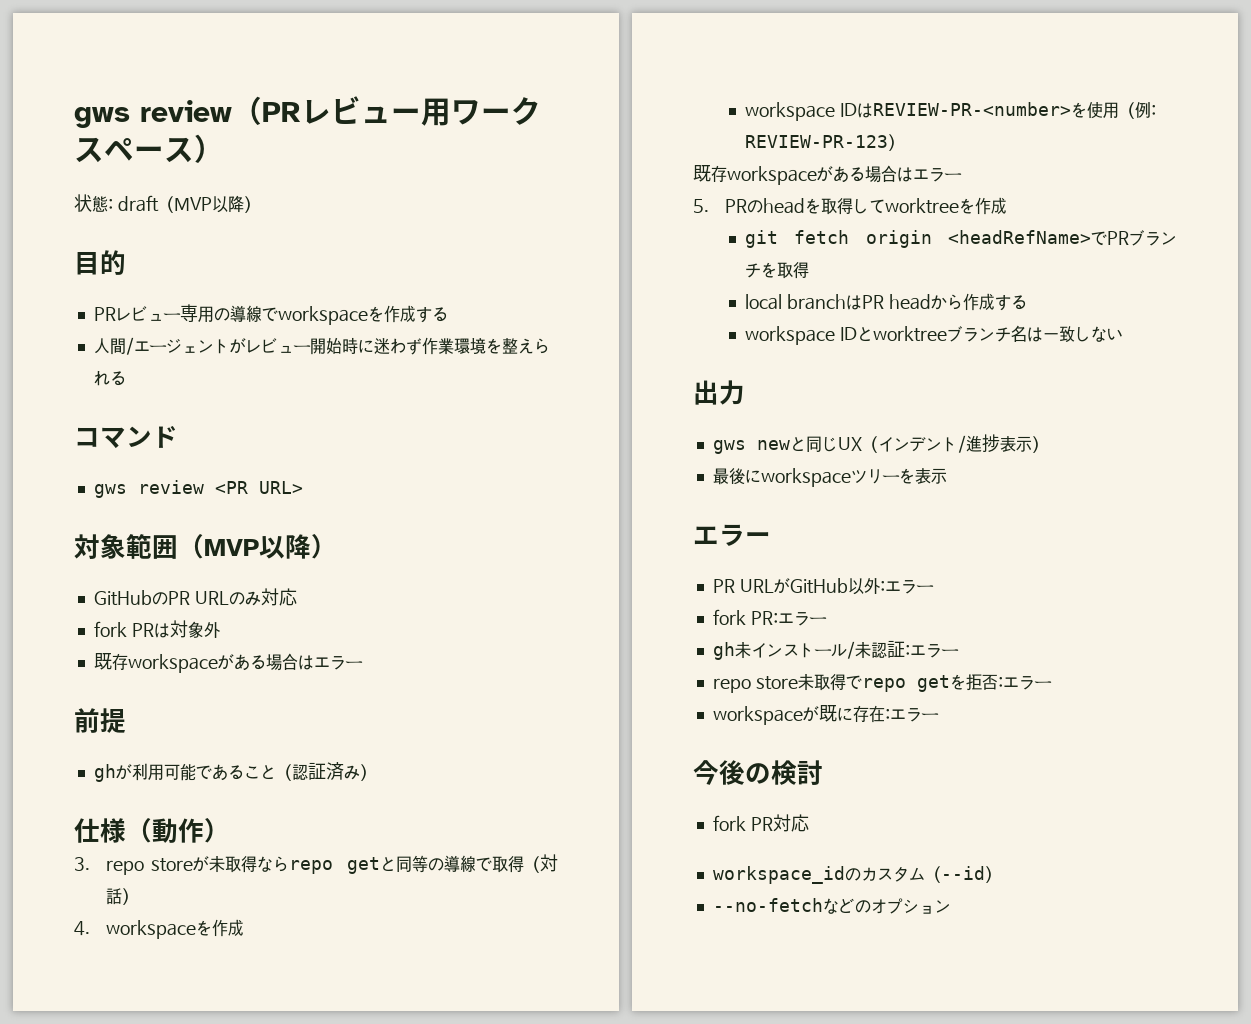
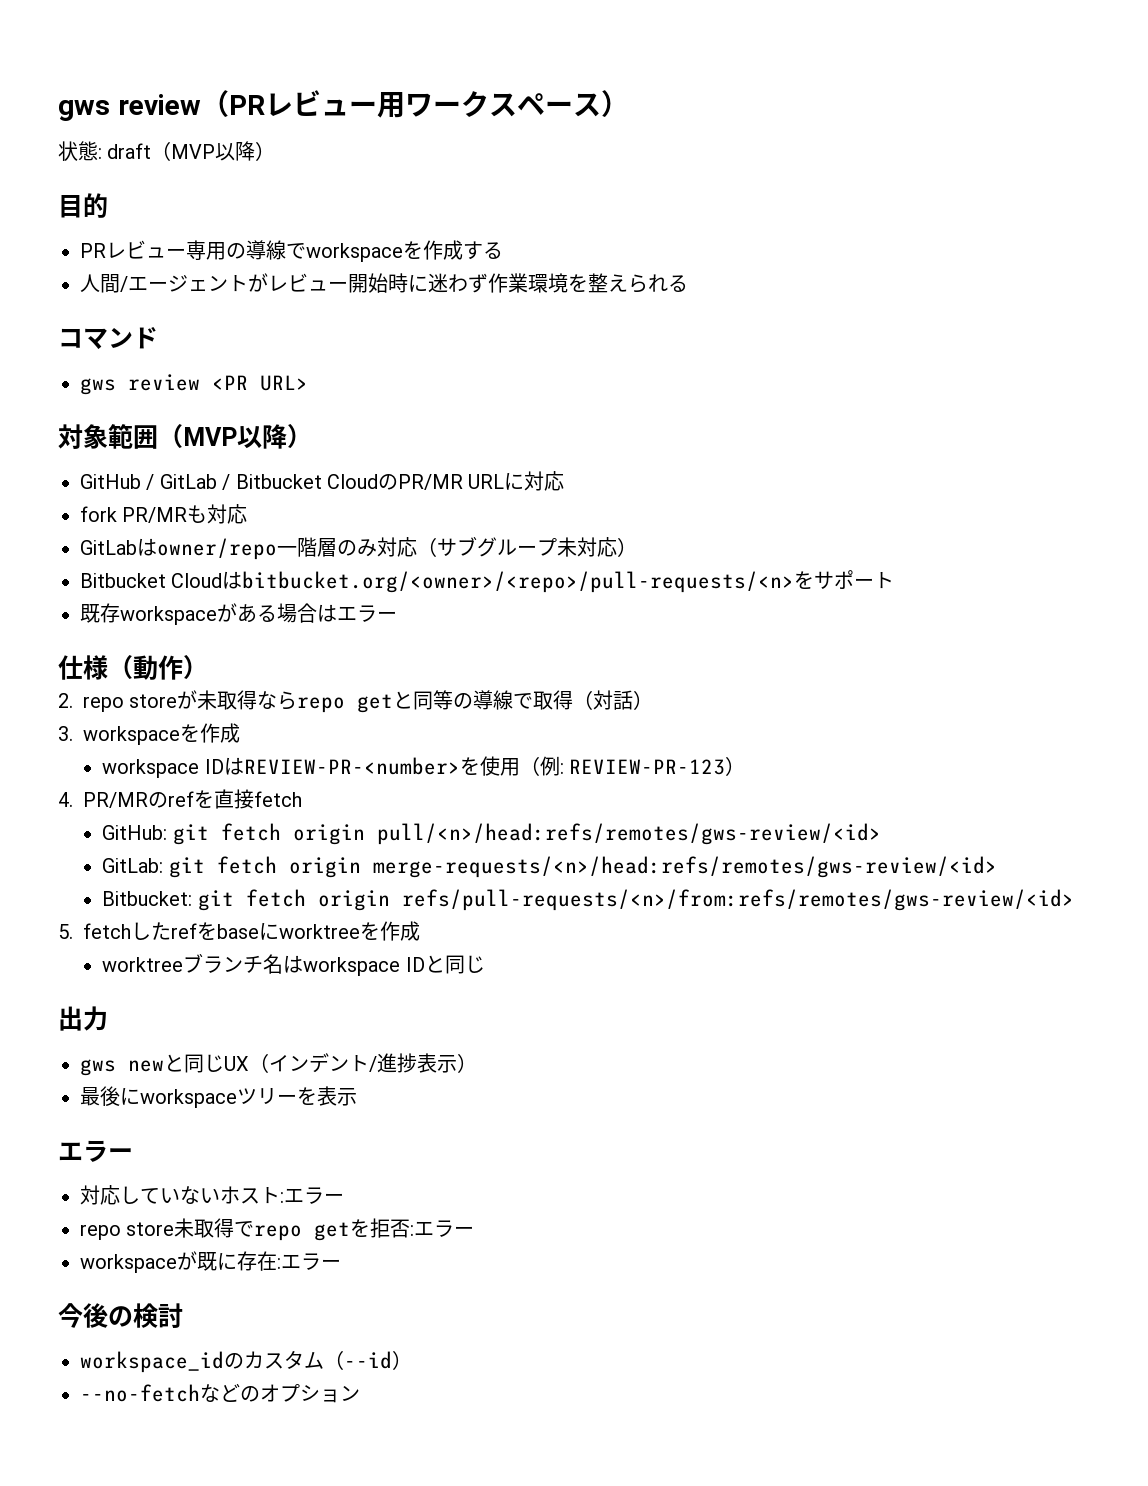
- GitHubのPR URLのみ対応
- fork PRは対象外
+ GitHub / GitLab / Bitbucket CloudのPR/MR URLに対応
+ fork PR/MRも対応
+ GitLabはowner/repo一階層のみ対応（サブグループ未対応）
+ Bitbucket Cloudはbitbucket.org/<owner>/<repo>/pull-requests/<n>をサポート
  既存workspaceがある場合はエラー
- 前提
- ghが利用可能であること（認証済み）
- 3. repo storeが未取得ならrepo getと同等の導線で取得（対話）
+ 2. repo storeが未取得ならrepo getと同等の導線で取得（対話）
- 4. workspaceを作成
+ 3. workspaceを作成
  workspace IDはREVIEW-PR-<number>を使用（例: REVIEW-PR-123）
- 既存workspaceがある場合はエラー
- 5. PRのheadを取得してworktreeを作成
- git fetch origin <headRefName>でPRブランチを取得
- local branchはPR headから作成する
- workspace IDとworktreeブランチ名は一致しない
+ 4. PR/MRのrefを直接fetch
+ GitHub: git fetch origin pull/<n>/head:refs/remotes/gws-review/<id>
+ GitLab: git fetch origin merge-requests/<n>/head:refs/remotes/gws-review/<id>
+ Bitbucket: git fetch origin refs/pull-requests/<n>/from:refs/remotes/gws-review/<id>
+ 5. fetchしたrefをbaseにworktreeを作成
+ worktreeブランチ名はworkspace IDと同じ
- PR URLがGitHub以外:エラー
- fork PR:エラー
- gh未インストール/未認証:エラー
+ 対応していないホスト:エラー
- fork PR対応

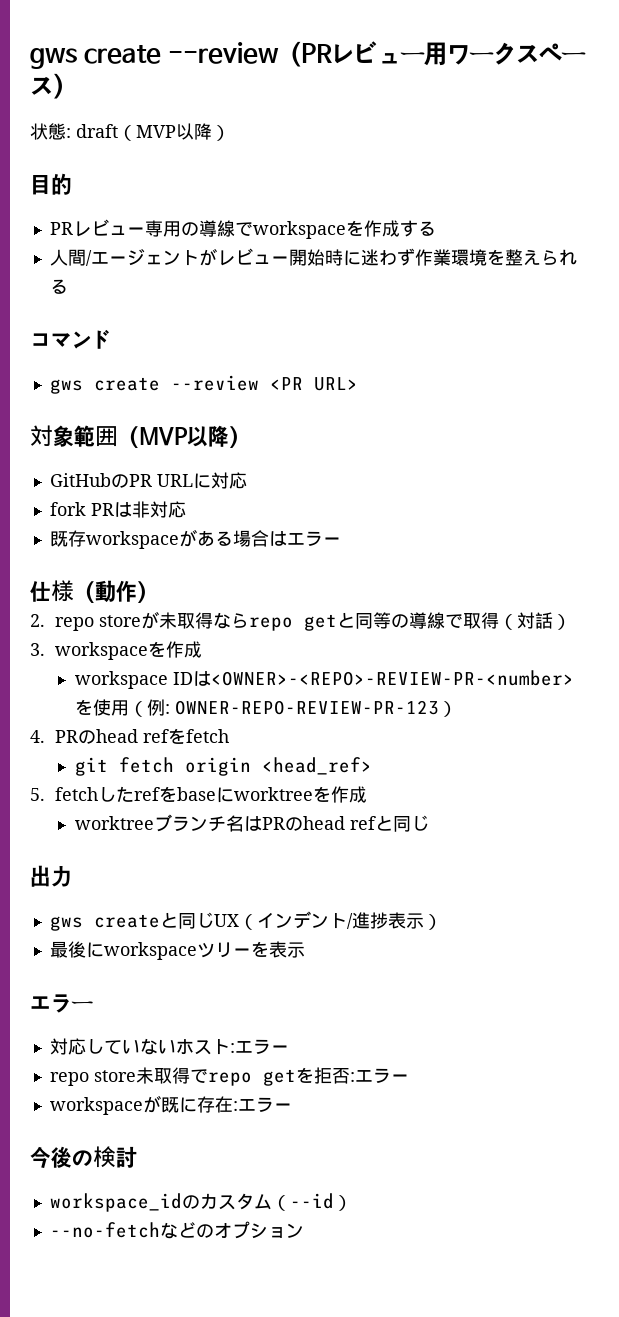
- gws review（PRレビュー用ワークスペース）
+ gws create --review（PRレビュー用ワークスペース）
- gws review <PR URL>
+ gws create --review <PR URL>
- GitHub / GitLab / Bitbucket CloudのPR/MR URLに対応
+ GitHubのPR URLに対応
- fork PR/MRも対応
- GitLabはowner/repo一階層のみ対応（サブグループ未対応）
- Bitbucket Cloudはbitbucket.org/<owner>/<repo>/pull-requests/<n>をサポート
+ fork PRは非対応
- workspace IDはREVIEW-PR-<number>を使用（例: REVIEW-PR-123）
+ workspace IDは<OWNER>-<REPO>-REVIEW-PR-<number>を使用（例: OWNER-REPO-REVIEW-PR-123）
- 4. PR/MRのrefを直接fetch
+ 4. PRのhead refをfetch
- GitHub: git fetch origin pull/<n>/head:refs/remotes/gws-review/<id>
- GitLab: git fetch origin merge-requests/<n>/head:refs/remotes/gws-review/<id>
- Bitbucket: git fetch origin refs/pull-requests/<n>/from:refs/remotes/gws-review/<id>
+ git fetch origin <head_ref>
- worktreeブランチ名はworkspace IDと同じ
+ worktreeブランチ名はPRのhead refと同じ
- gws newと同じUX（インデント/進捗表示）
+ gws createと同じUX（インデント/進捗表示）

